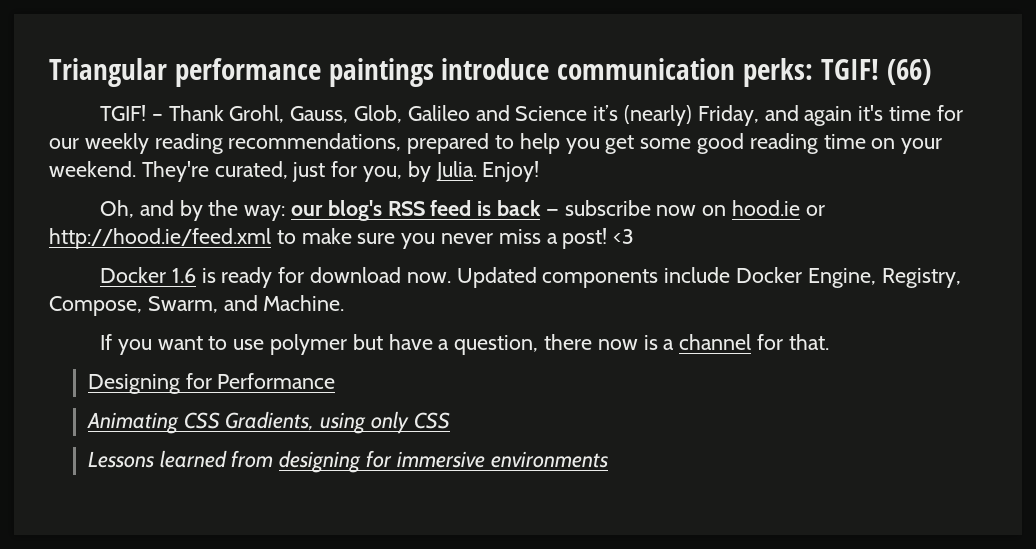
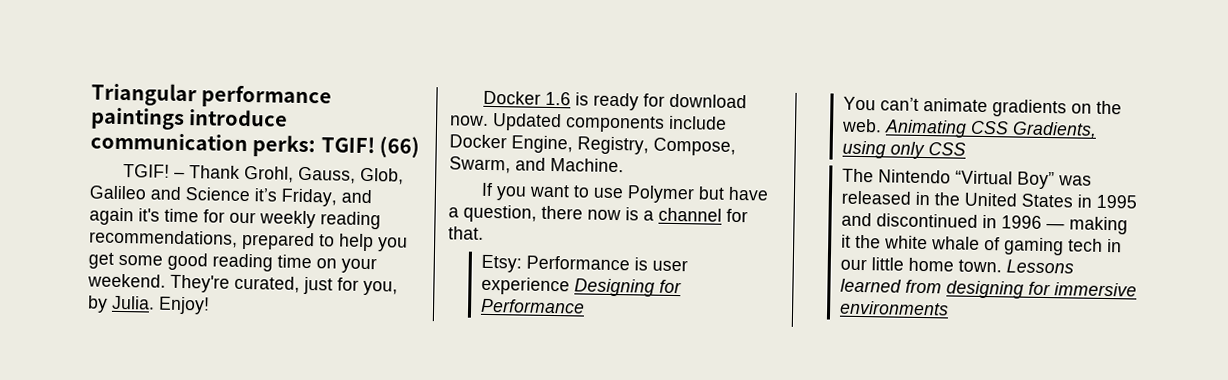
- – Thank Grohl, Gauss, Glob, Galileo and Science it’s (nearly) Friday, and again it's time for our weekly reading recommendations, prepared to help you get some good reading time on your weekend.
+ – Thank Grohl, Gauss, Glob, Galileo and Science it’s Friday, and again it's time for our weekly reading recommendations, prepared to help you get some good reading time on your weekend.
- Oh, and by the way: our blog's RSS feed is back — subscribe now on hood.ie or http://hood.ie/feed.xml to make sure you never miss a post! <3
- If you want to use polymer but have a question, there now is a channel for that.
+ If you want to use Polymer but have a question, there now is a channel for that.
- Designing for Performance
- Animating CSS Gradients, using only CSS
+ Etsy: Performance is user experience Designing for Performance
+ You can’t animate gradients on the web. Animating CSS Gradients, using only CSS
+ The Nintendo “Virtual Boy” was released in the United States in 1995 and discontinued in 1996 — making it the white whale of gaming tech in our little home town.

